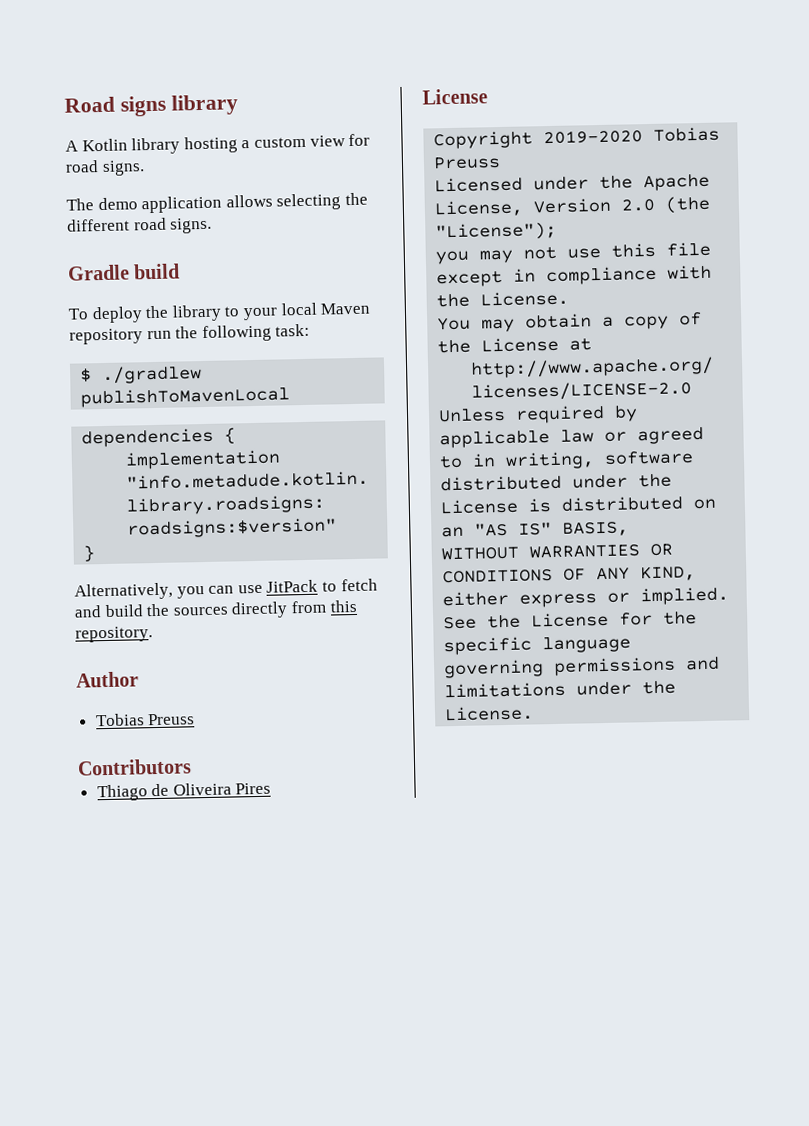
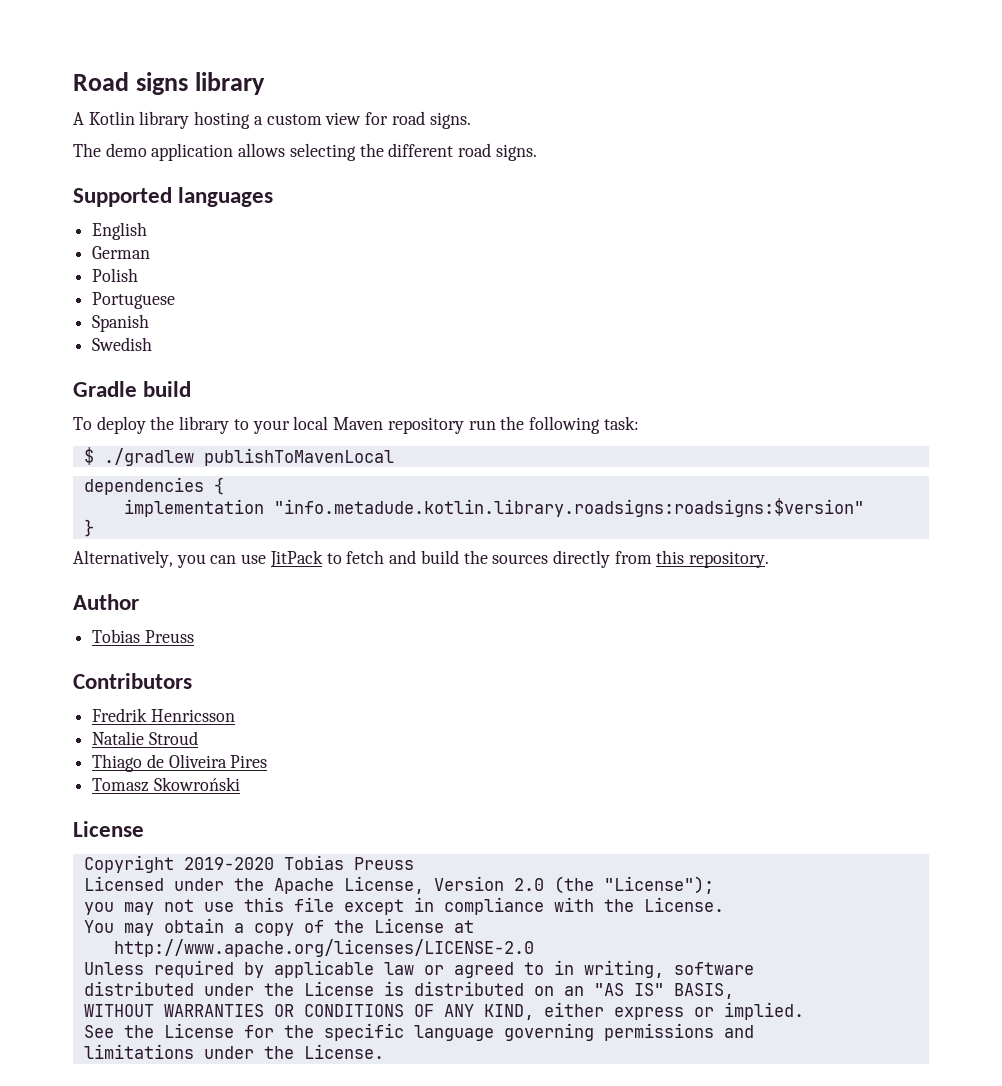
+ Supported languages
+ English
+ German
+ Polish
+ Portuguese
+ Spanish
+ Swedish
+ Fredrik Henricsson
+ Natalie Stroud
+ Tomasz Skowroński

